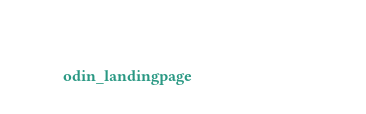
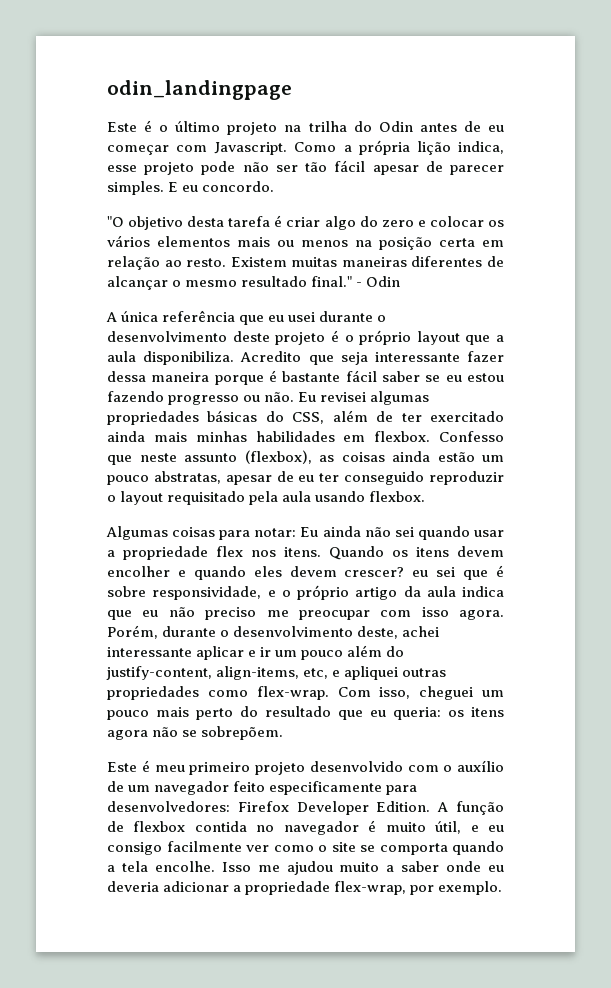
+ Este é o último projeto na trilha do Odin antes de eu começar com Javascript. Como a própria lição indica, esse projeto pode não ser tão fácil apesar de parecer simples. E eu concordo.
+ "O objetivo desta tarefa é criar algo do zero e colocar os vários elementos mais ou menos na posição certa em relação ao resto. Existem muitas maneiras diferentes de alcançar o mesmo resultado final." - Odin
+ A única referência que eu usei durante o desenvolvimento deste projeto é o próprio layout que a aula disponibiliza. Acredito que seja interessante fazer dessa maneira porque é bastante fácil saber se eu estou fazendo progresso ou não. Eu revisei algumas propriedades básicas do CSS, além de ter exercitado ainda mais minhas habilidades em flexbox. Confesso que neste assunto (flexbox), as coisas ainda estão um pouco abstratas, apesar de eu ter conseguido reproduzir o layout requisitado pela aula usando flexbox.
+ Algumas coisas para notar: Eu ainda não sei quando usar a propriedade flex nos itens. Quando os itens devem encolher e quando eles devem crescer? eu sei que é sobre responsividade, e o próprio artigo da aula indica que eu não preciso me preocupar com isso agora. Porém, durante o desenvolvimento deste, achei interessante aplicar e ir um pouco além do justify-content, align-items, etc, e apliquei outras propriedades como flex-wrap. Com isso, cheguei um pouco mais perto do resultado que eu queria: os itens agora não se sobrepõem.
+ Este é meu primeiro projeto desenvolvido com o auxílio de um navegador feito especificamente para desenvolvedores: Firefox Developer Edition. A função de flexbox contida no navegador é muito útil, e eu consigo facilmente ver como o site se comporta quando a tela encolhe. Isso me ajudou muito a saber onde eu deveria adicionar a propriedade flex-wrap, por exemplo.

